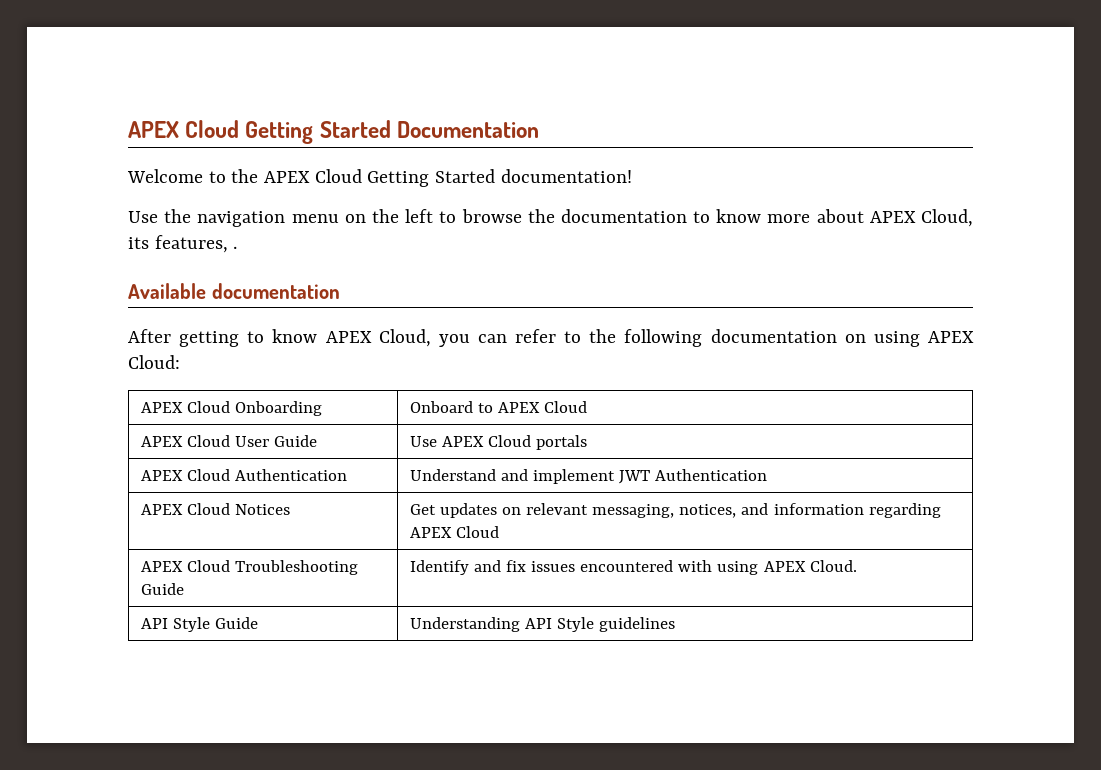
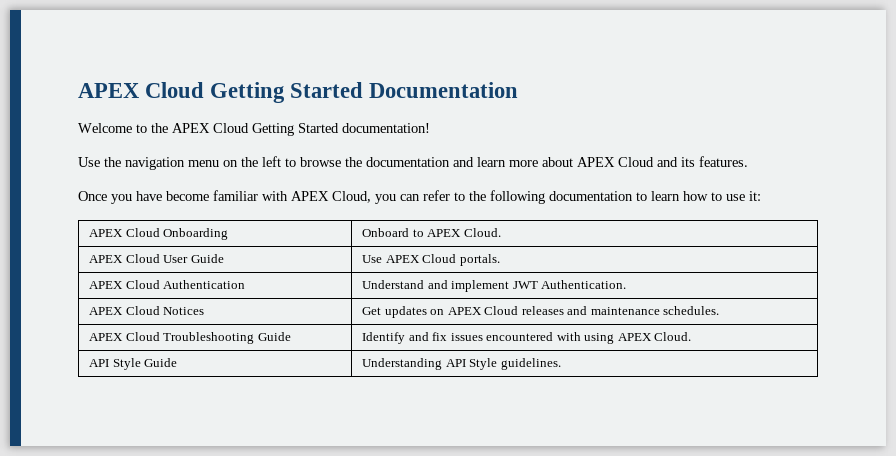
- Use the navigation menu on the left to browse the documentation to know more about APEX Cloud, its features, .
- Available documentation
- After getting to know APEX Cloud, you can refer to the following documentation on using APEX Cloud:
+ Use the navigation menu on the left to browse the documentation and learn more about APEX Cloud and its features.
+ Once you have become familiar with APEX Cloud, you can refer to the following documentation to learn how to use it:
- APEX Cloud Onboarding | Onboard to APEX Cloud
+ APEX Cloud Onboarding | Onboard to APEX Cloud.
- APEX Cloud User Guide | Use APEX Cloud portals
+ APEX Cloud User Guide | Use APEX Cloud portals.
- APEX Cloud Authentication | Understand and implement JWT Authentication
+ APEX Cloud Authentication | Understand and implement JWT Authentication.
- APEX Cloud Notices | Get updates on relevant messaging, notices, and information regarding APEX Cloud
+ APEX Cloud Notices | Get updates on APEX Cloud releases and maintenance schedules.
- API Style Guide | Understanding API Style guidelines
+ API Style Guide | Understanding API Style guidelines.

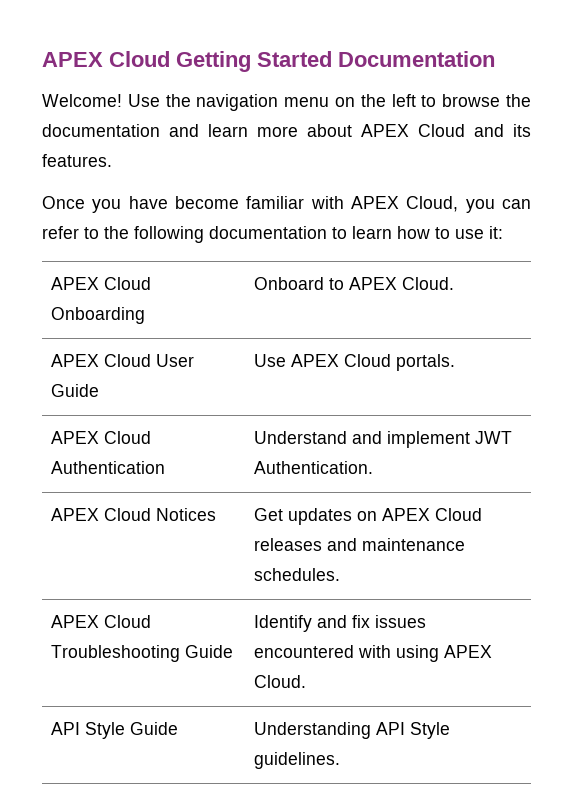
- Welcome to the APEX Cloud Getting Started documentation!
- Use the navigation menu on the left to browse the documentation and learn more about APEX Cloud and its features.
+ Welcome! Use the navigation menu on the left to browse the documentation and learn more about APEX Cloud and its features.

